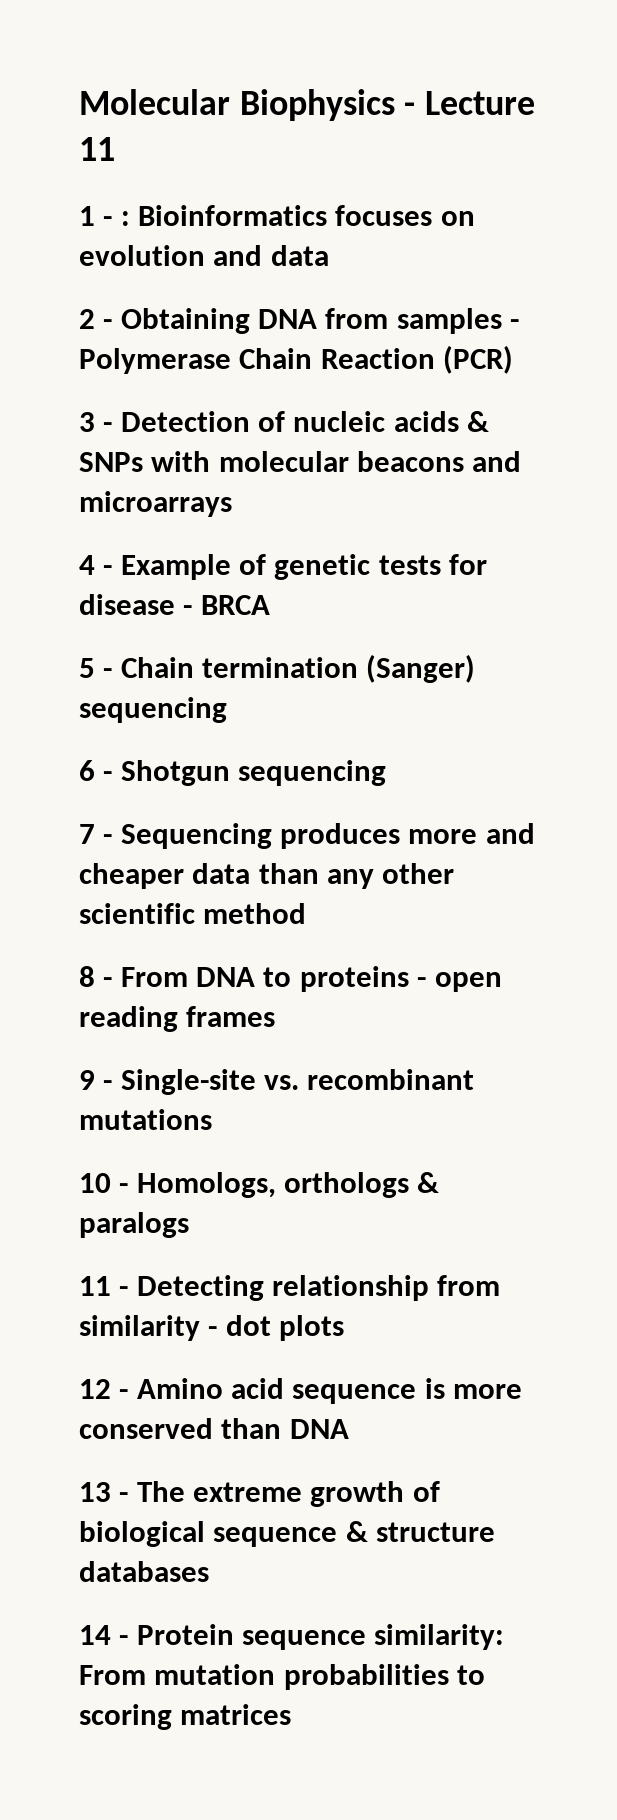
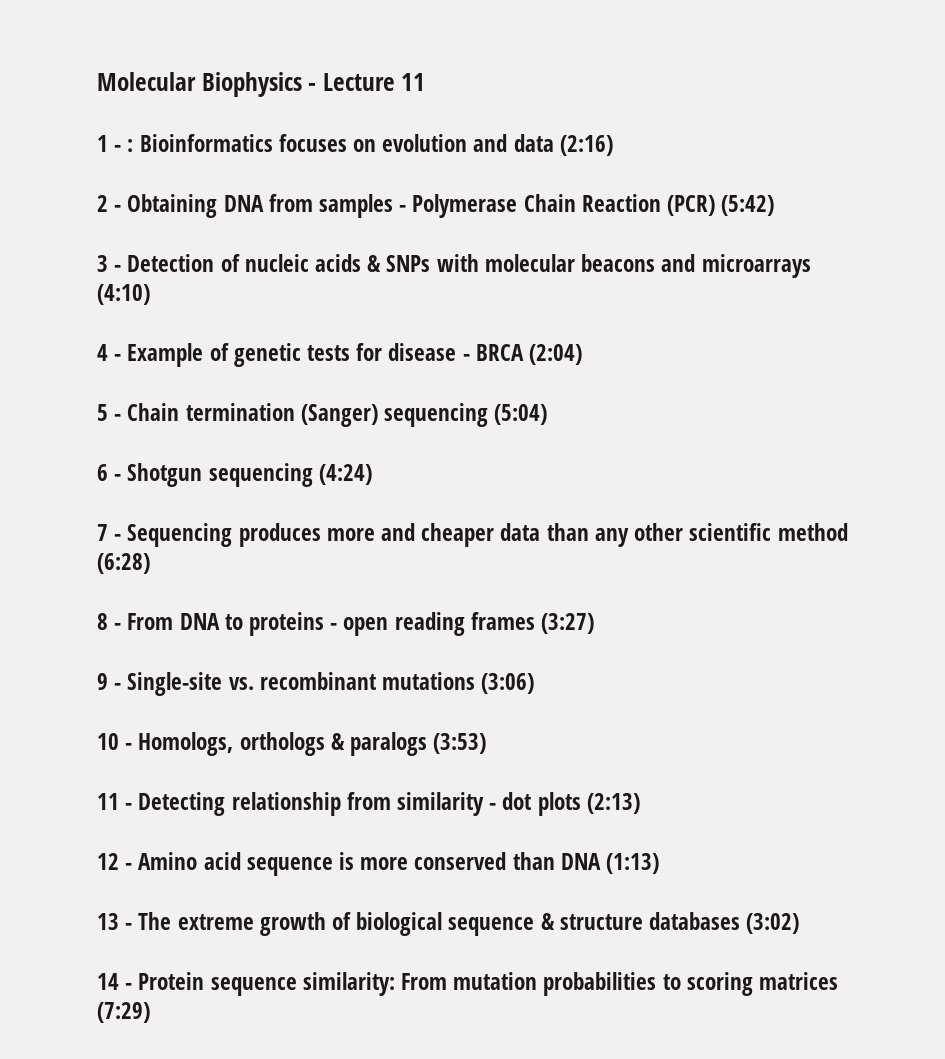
- 1 - : Bioinformatics focuses on evolution and data
+ 1 - : Bioinformatics focuses on evolution and data (2:16)
- 2 - Obtaining DNA from samples - Polymerase Chain Reaction (PCR)
+ 2 - Obtaining DNA from samples - Polymerase Chain Reaction (PCR) (5:42)
- 3 - Detection of nucleic acids & SNPs with molecular beacons and microarrays
+ 3 - Detection of nucleic acids & SNPs with molecular beacons and microarrays (4:10)
- 4 - Example of genetic tests for disease - BRCA
+ 4 - Example of genetic tests for disease - BRCA (2:04)
- 5 - Chain termination (Sanger) sequencing
+ 5 - Chain termination (Sanger) sequencing (5:04)
- 6 - Shotgun sequencing
+ 6 - Shotgun sequencing (4:24)
- 7 - Sequencing produces more and cheaper data than any other scientific method
+ 7 - Sequencing produces more and cheaper data than any other scientific method (6:28)
- 8 - From DNA to proteins - open reading frames
+ 8 - From DNA to proteins - open reading frames (3:27)
- 9 - Single-site vs. recombinant mutations
+ 9 - Single-site vs. recombinant mutations (3:06)
- 10 - Homologs, orthologs & paralogs
+ 10 - Homologs, orthologs & paralogs (3:53)
- 11 - Detecting relationship from similarity - dot plots
+ 11 - Detecting relationship from similarity - dot plots (2:13)
- 12 - Amino acid sequence is more conserved than DNA
+ 12 - Amino acid sequence is more conserved than DNA (1:13)
- 13 - The extreme growth of biological sequence & structure databases
+ 13 - The extreme growth of biological sequence & structure databases (3:02)
- 14 - Protein sequence similarity: From mutation probabilities to scoring matrices
+ 14 - Protein sequence similarity: From mutation probabilities to scoring matrices (7:29)

